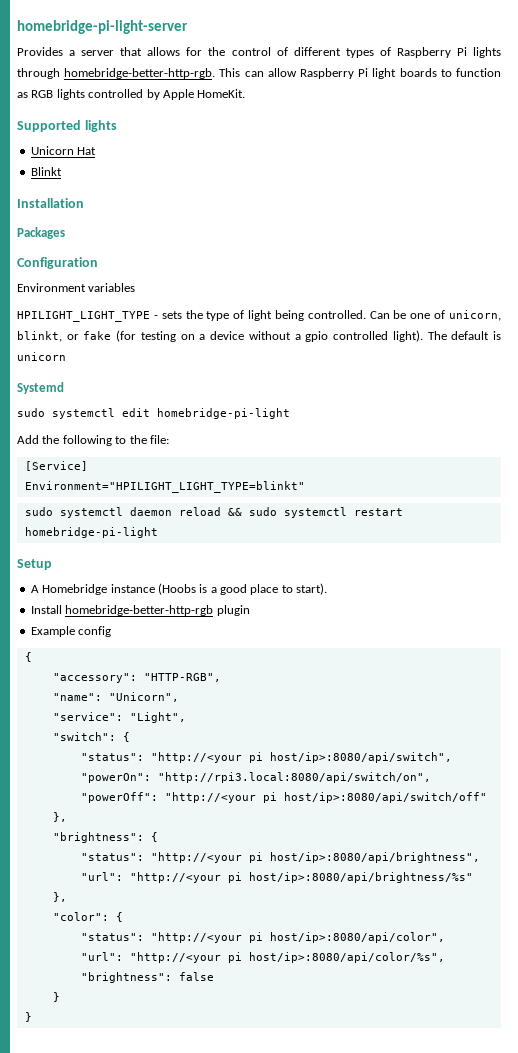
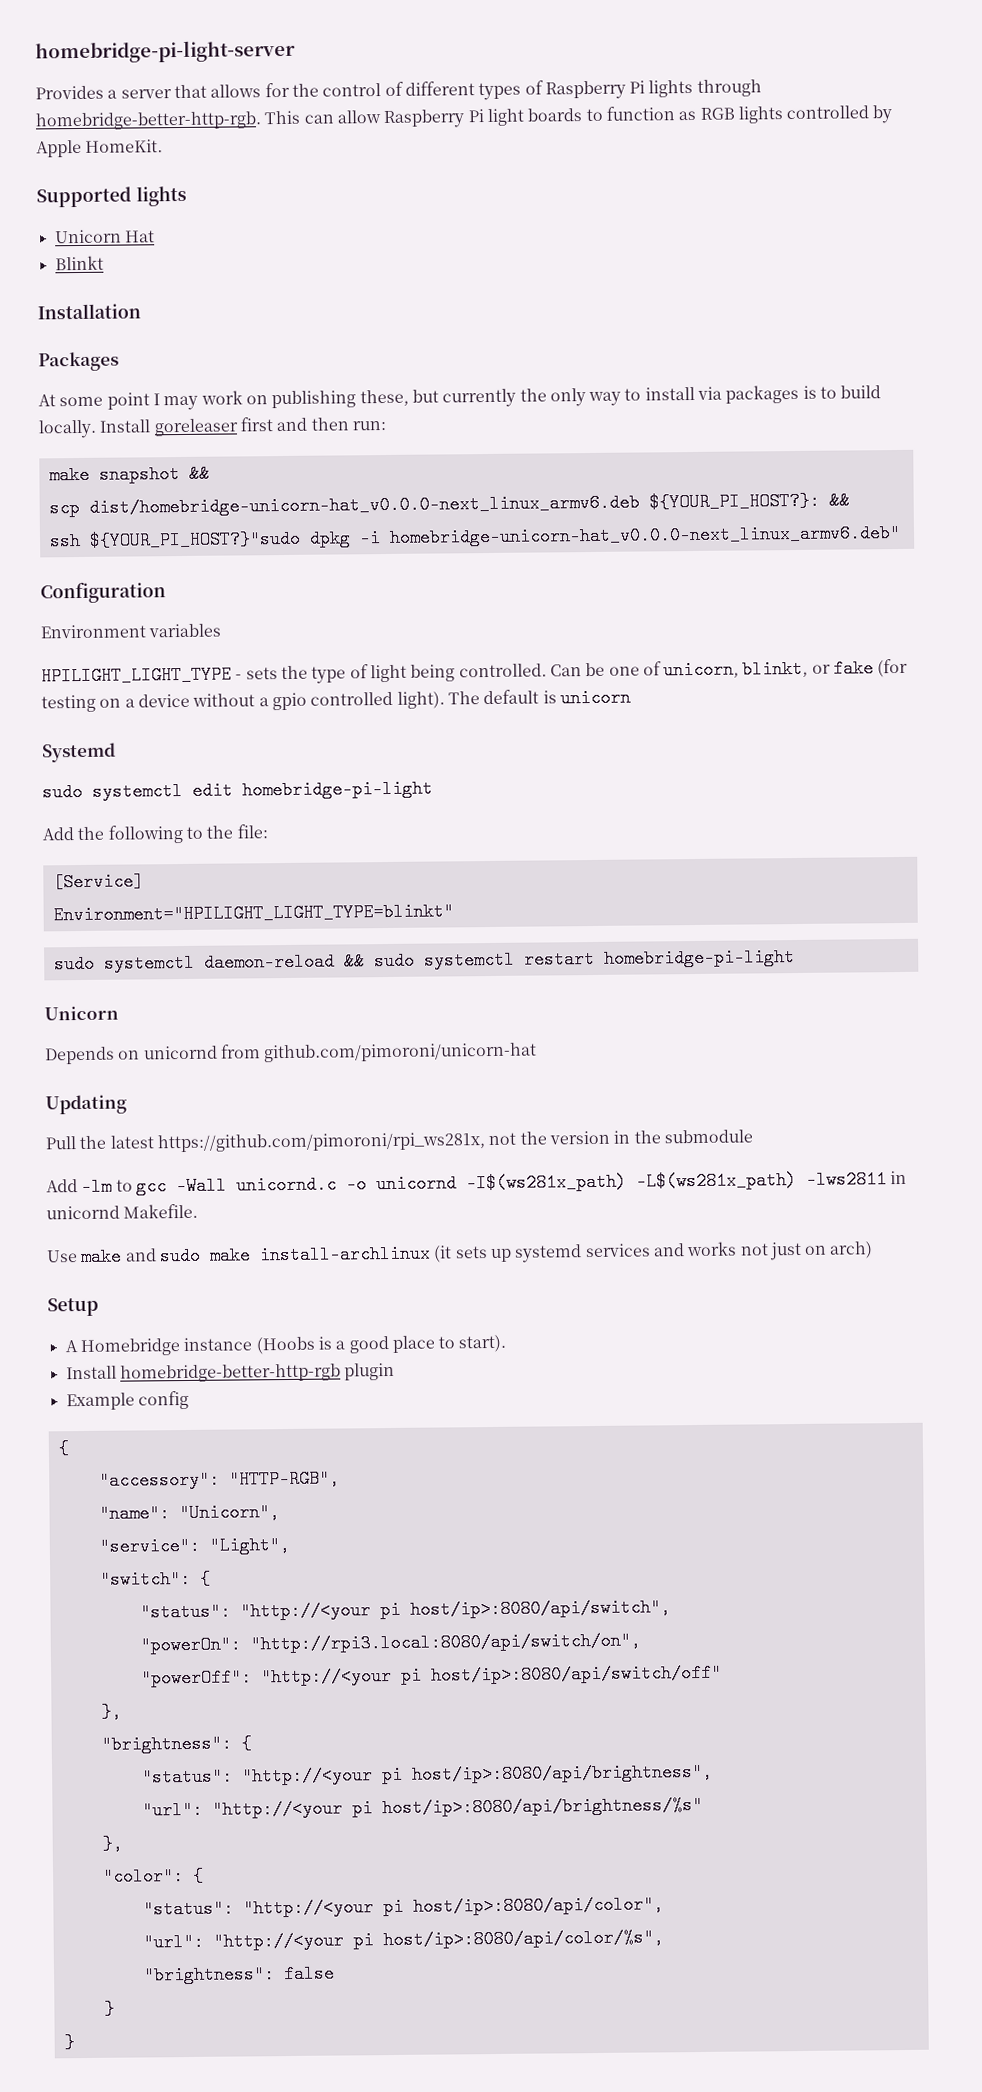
+ At some point I may work on publishing these, but currently the only way to install via packages is to build locally. Install goreleaser first and then run:
+ make snapshot &&
+ scp dist/homebridge-unicorn-hat_v0.0.0-next_linux_armv6.deb ${YOUR_PI_HOST?}: &&
+ ssh ${YOUR_PI_HOST?}"sudo dpkg -i homebridge-unicorn-hat_v0.0.0-next_linux_armv6.deb"
- sudo systemctl daemon reload && sudo systemctl restart homebridge-pi-light
+ sudo systemctl daemon-reload && sudo systemctl restart homebridge-pi-light
+ Unicorn
+ Depends on unicornd from github.com/pimoroni/unicorn-hat
+ Updating
+ Pull the latest https://github.com/pimoroni/rpi_ws281x, not the version in the submodule
+ Add -lm to gcc -Wall unicornd.c -o unicornd -I$(ws281x_path) -L$(ws281x_path) -lws2811 in unicornd Makefile.
+ Use make and sudo make install-archlinux (it sets up systemd services and works not just on arch)

